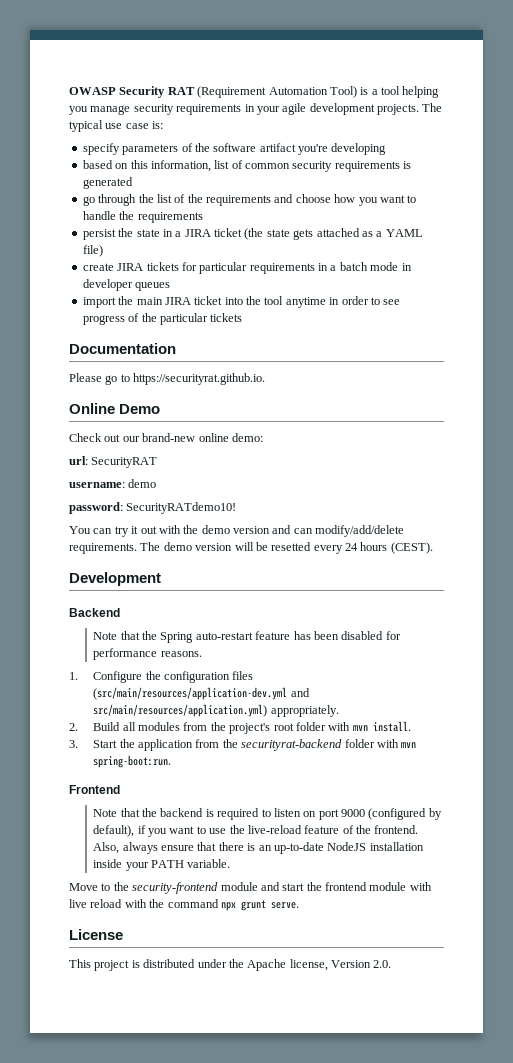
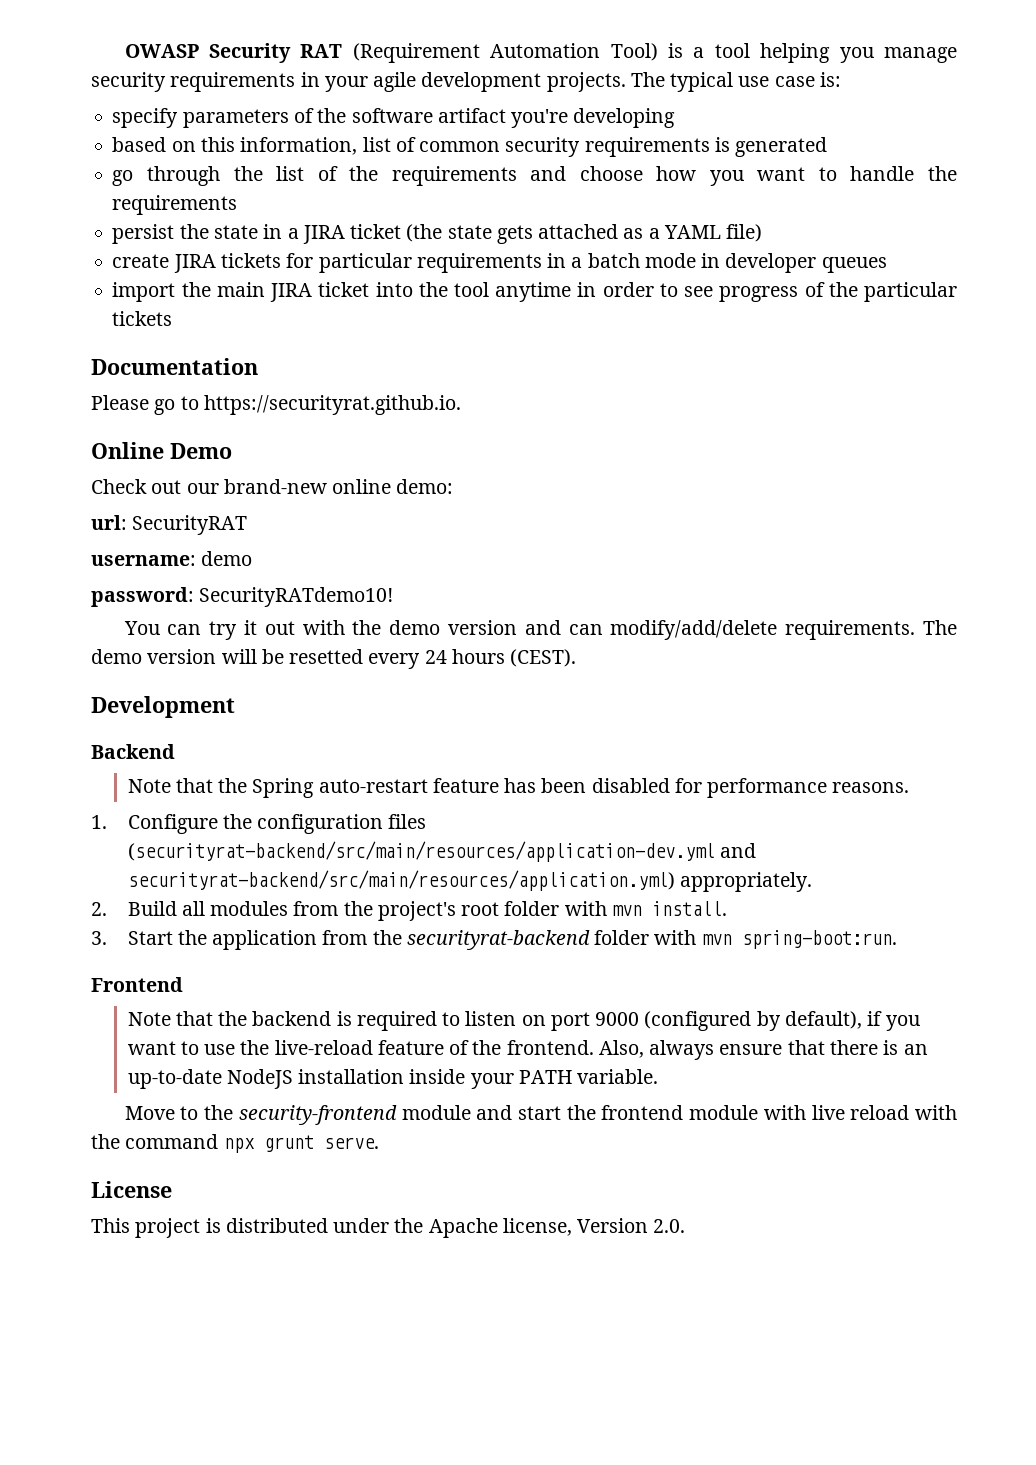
- 1. Configure the configuration files (src/main/resources/application-dev.yml and src/main/resources/application.yml) appropriately.
+ 1. Configure the configuration files (securityrat-backend/src/main/resources/application-dev.yml and securityrat-backend/src/main/resources/application.yml) appropriately.

